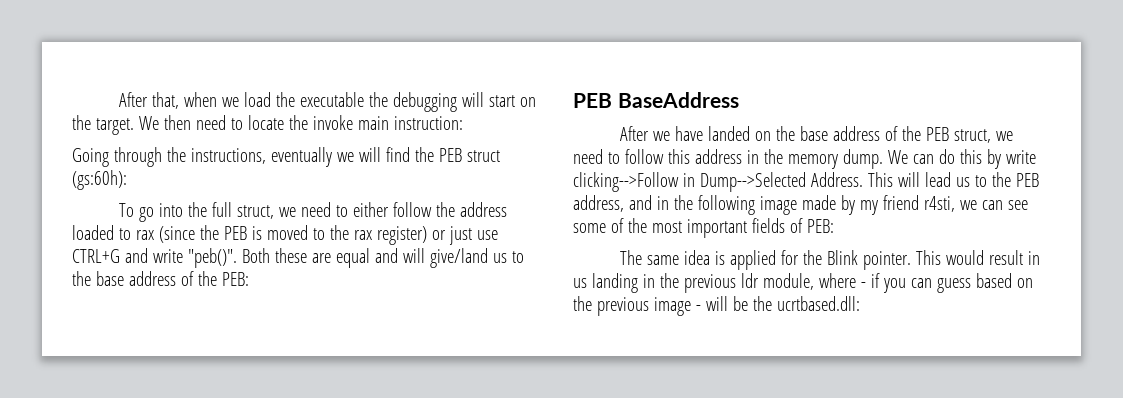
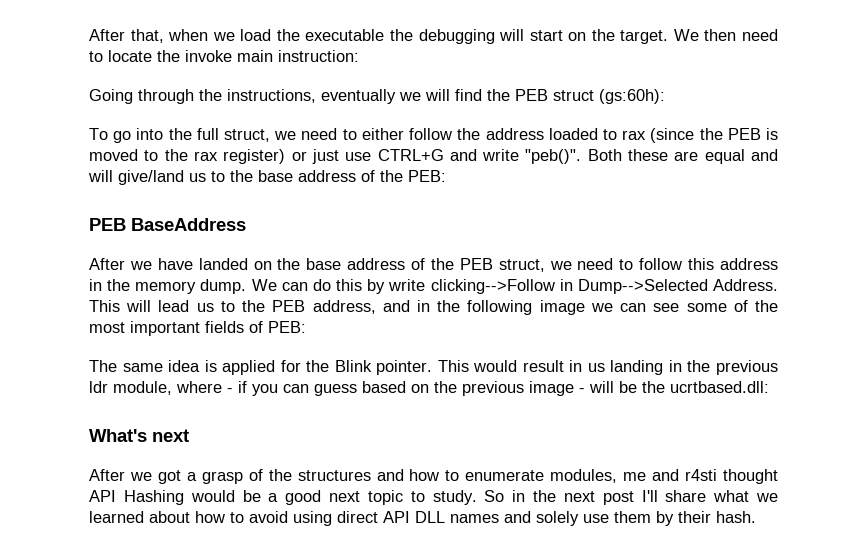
- This will lead us to the PEB address, and in the following image made by my friend r4sti, we can see some of the most important fields of PEB:
+ This will lead us to the PEB address, and in the following image we can see some of the most important fields of PEB:
+ What's next
+ After we got a grasp of the structures and how to enumerate modules, me and r4sti thought API Hashing would be a good next topic to study. So in the next post I'll share what we learned about how to avoid using direct API DLL names and solely use them by their hash.

